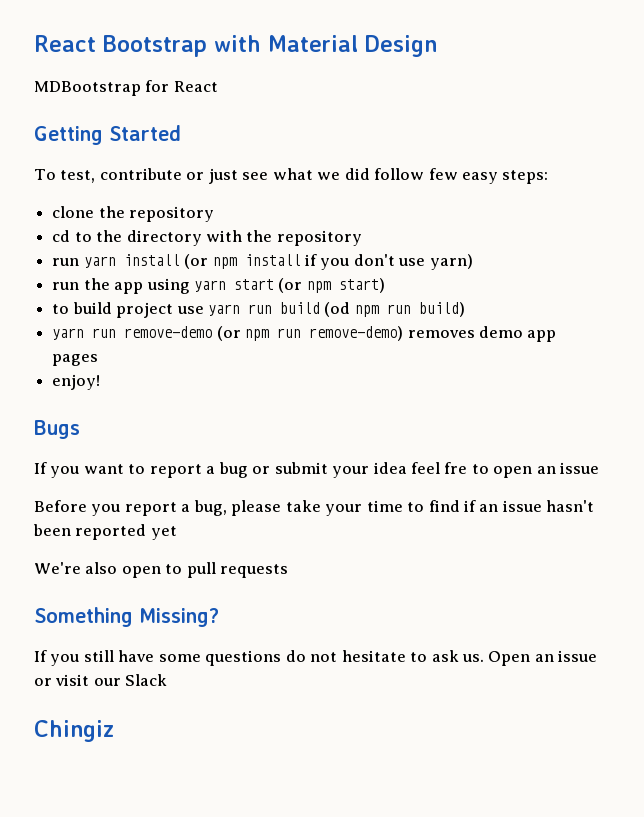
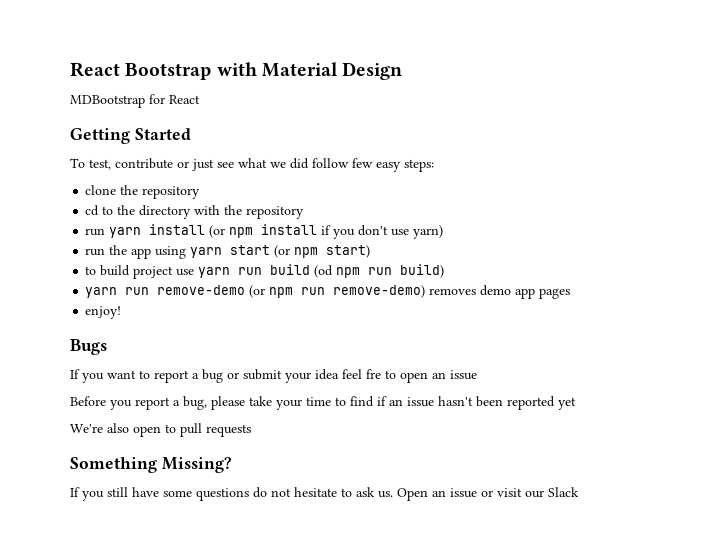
- Chingiz

